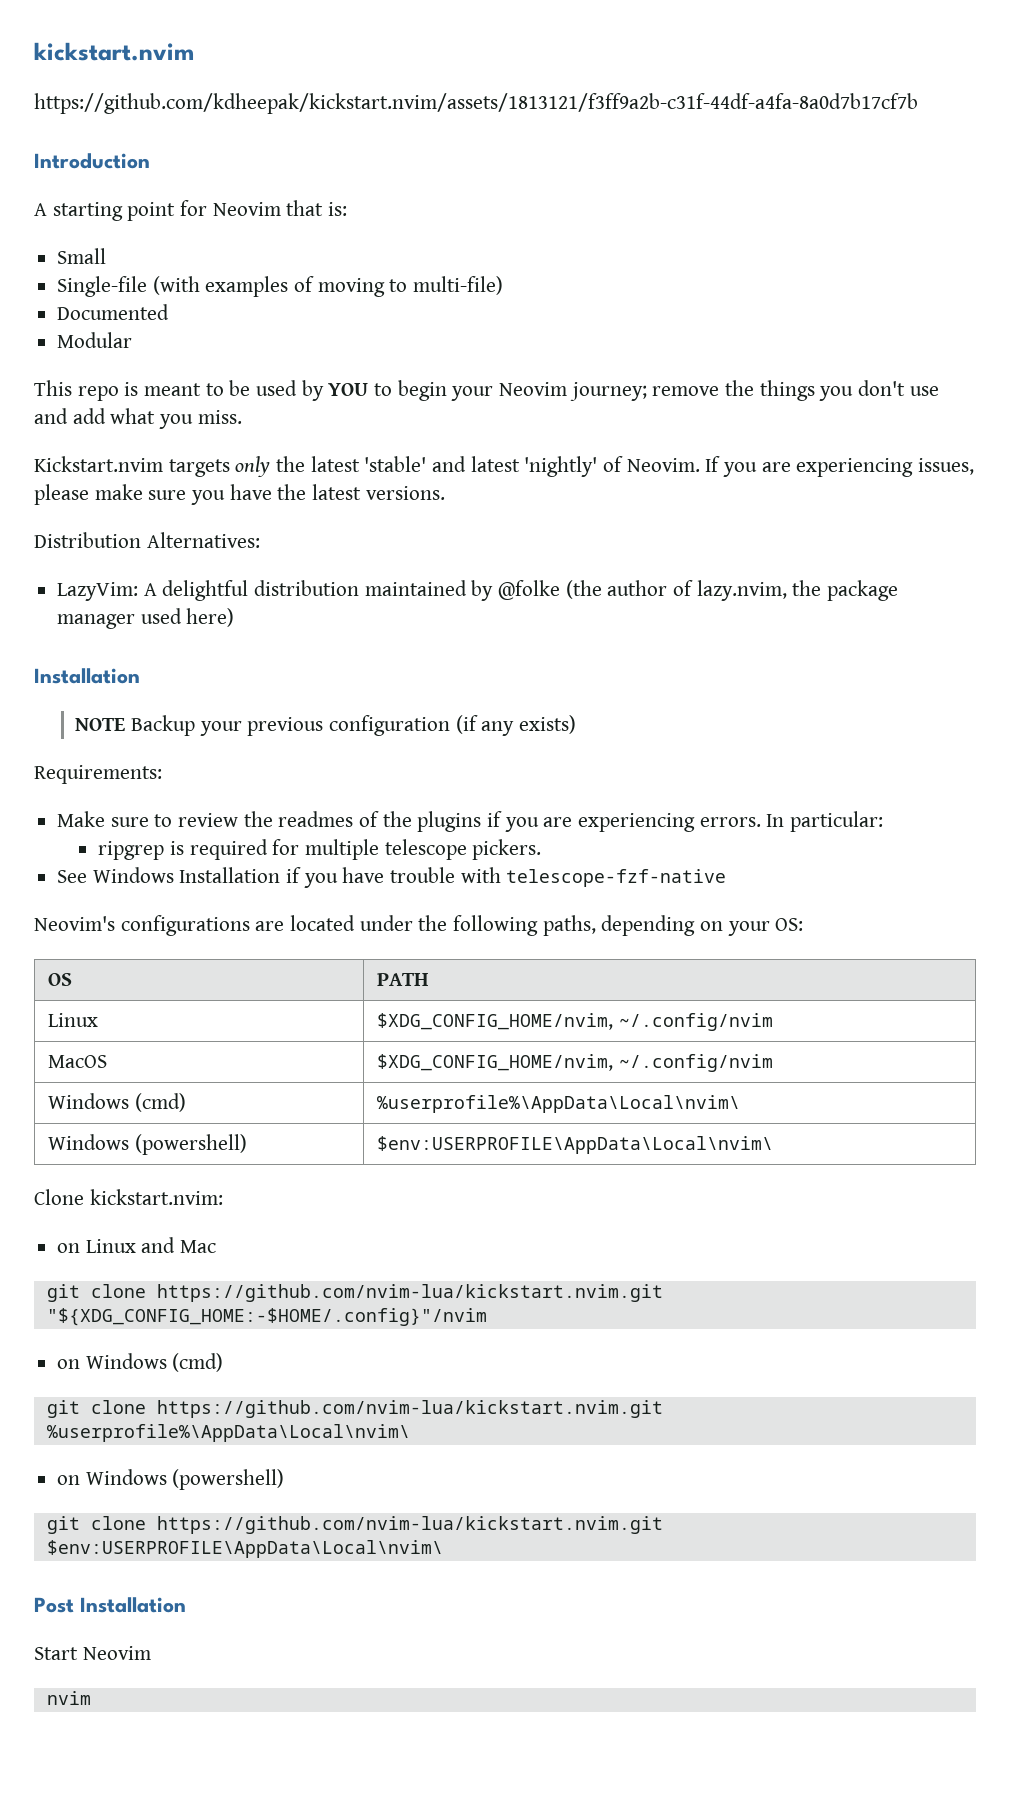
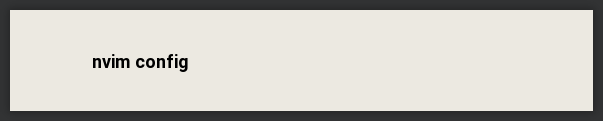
- kickstart.nvim
- https://github.com/kdheepak/kickstart.nvim/assets/1813121/f3ff9a2b-c31f-44df-a4fa-8a0d7b17cf7b
- Introduction
- A starting point for Neovim that is:
- Small
- Single-file (with examples of moving to multi-file)
- Documented
- Modular
- This repo is meant to be used by YOU to begin your Neovim journey; remove the things you don't use and add what you miss.
- Kickstart.nvim targets only the latest 'stable' and latest 'nightly' of Neovim. If you are experiencing issues, please make sure you have the latest versions.
- Distribution Alternatives:
- LazyVim: A delightful distribution maintained by @folke (the author of lazy.nvim, the package manager used here)
- Installation
- NOTE Backup your previous configuration (if any exists)
- Requirements:
- Make sure to review the readmes of the plugins if you are experiencing errors. In particular:
- ripgrep is required for multiple telescope pickers.
- See Windows Installation if you have trouble with telescope-fzf-native
- Neovim's configurations are located under the following paths, depending on your OS:
- OS | PATH
- Linux | $XDG_CONFIG_HOME/nvim, ~/.config/nvim
- MacOS | $XDG_CONFIG_HOME/nvim, ~/.config/nvim
- Windows (cmd) | %userprofile%\AppData\Local\nvim\
- Windows (powershell) | $env:USERPROFILE\AppData\Local\nvim\
- Clone kickstart.nvim:
- on Linux and Mac
- git clone https://github.com/nvim-lua/kickstart.nvim.git "${XDG_CONFIG_HOME:-$HOME/.config}"/nvim
- on Windows (cmd)
- git clone https://github.com/nvim-lua/kickstart.nvim.git %userprofile%\AppData\Local\nvim\
- on Windows (powershell)
- git clone https://github.com/nvim-lua/kickstart.nvim.git $env:USERPROFILE\AppData\Local\nvim\
- Post Installation
- Start Neovim
- nvim
+ nvim config

